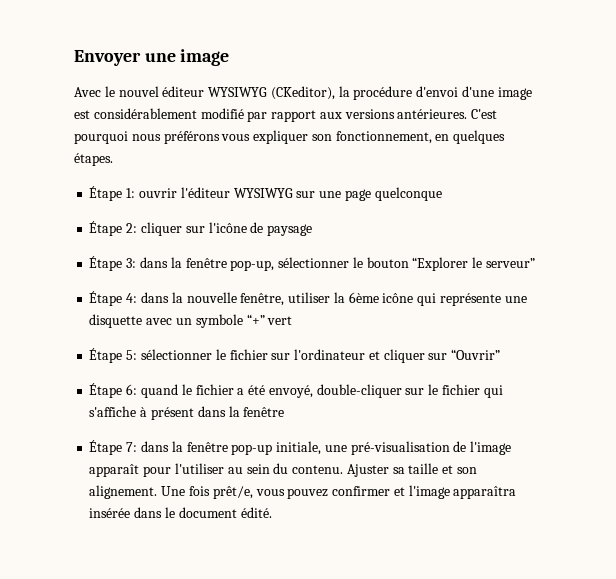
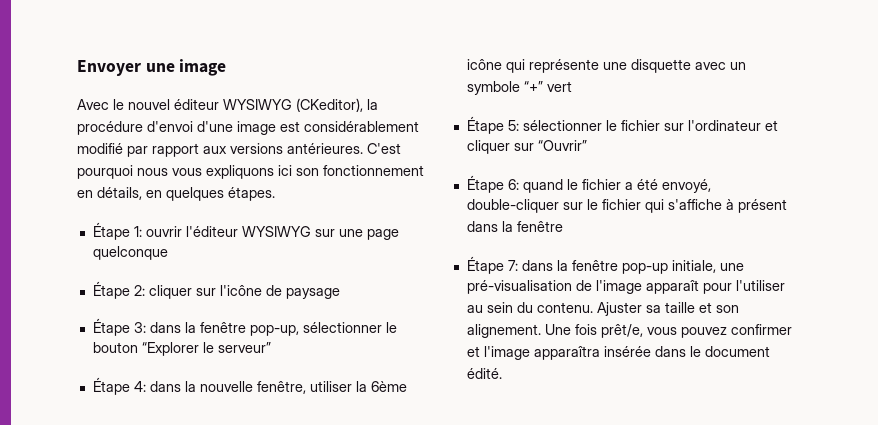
- C'est pourquoi nous préférons vous expliquer son fonctionnement, en quelques étapes.
+ C'est pourquoi nous vous expliquons ici son fonctionnement en détails, en quelques étapes.

